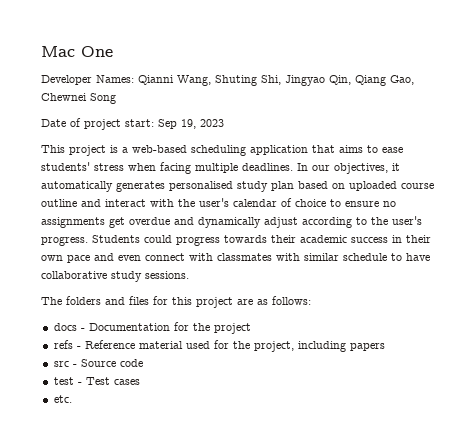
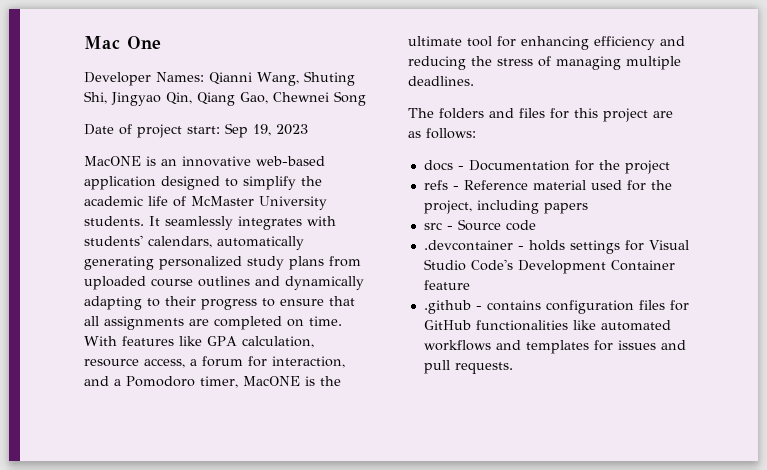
- This project is a web-based scheduling application that aims to ease students' stress when facing multiple deadlines. In our objectives, it automatically generates personalised study plan based on uploaded course outline and interact with the user's calendar of choice to ensure no assignments get overdue and dynamically adjust according to the user's progress. Students could progress towards their academic success in their own pace and even connect with classmates with similar schedule to have collaborative study sessions.
+ MacONE is an innovative web-based application designed to simplify the academic life of McMaster University students. It seamlessly integrates with students' calendars, automatically generating personalized study plans from uploaded course outlines and dynamically adapting to their progress to ensure that all assignments are completed on time. With features like GPA calculation, resource access, a forum for interaction, and a Pomodoro timer, MacONE is the ultimate tool for enhancing efficiency and reducing the stress of managing multiple deadlines.
- test - Test cases
- etc.
+ .devcontainer - holds settings for Visual Studio Code's Development Container feature
+ .github - contains configuration files for GitHub functionalities like automated workflows and templates for issues and pull requests.

